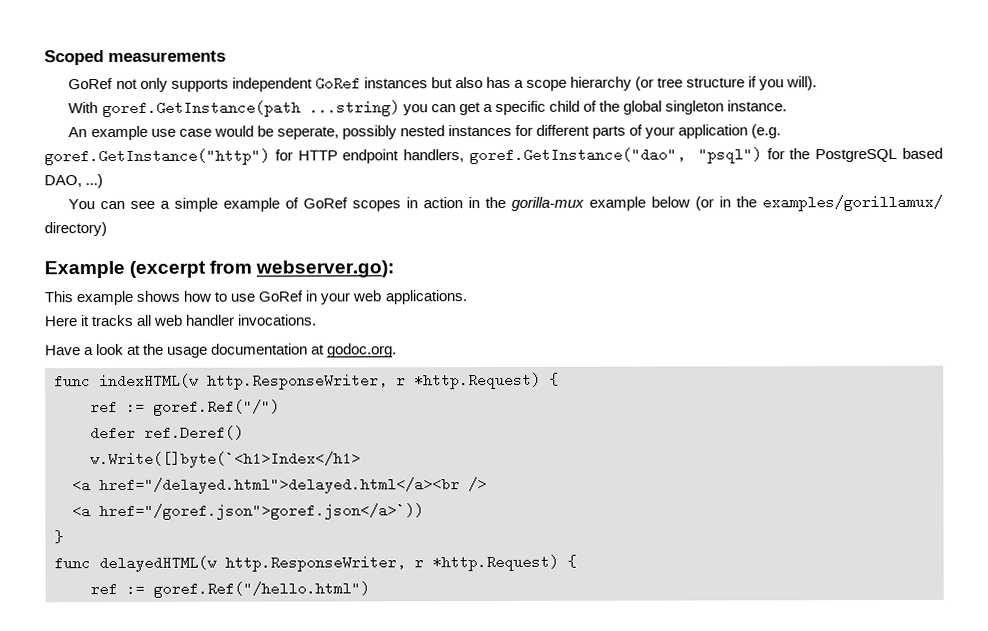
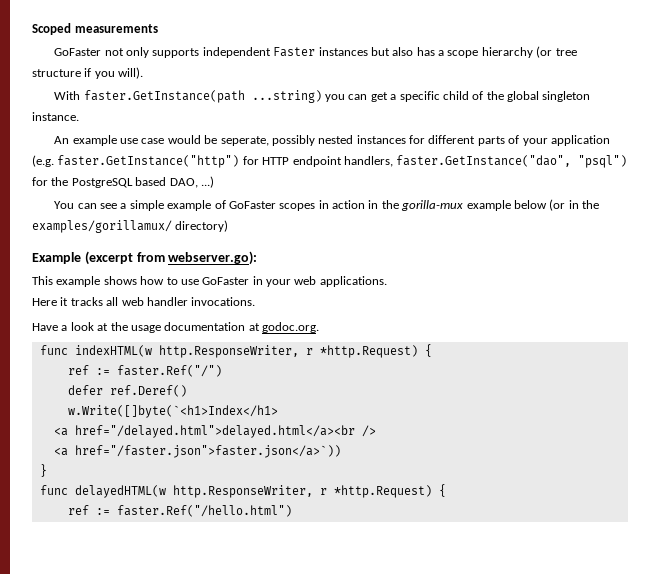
- GoRef not only supports independent GoRef instances but also has a scope hierarchy (or tree structure if you will).
+ GoFaster not only supports independent Faster instances but also has a scope hierarchy (or tree structure if you will).
- With goref.GetInstance(path ...string) you can get a specific child of the global singleton instance.
+ With faster.GetInstance(path ...string) you can get a specific child of the global singleton instance.
- An example use case would be seperate, possibly nested instances for different parts of your application (e.g. goref.GetInstance("http") for HTTP endpoint handlers, goref.GetInstance("dao", "psql") for the PostgreSQL based DAO, ...)
+ An example use case would be seperate, possibly nested instances for different parts of your application (e.g. faster.GetInstance("http") for HTTP endpoint handlers, faster.GetInstance("dao", "psql") for the PostgreSQL based DAO, ...)
- You can see a simple example of GoRef scopes in action in the gorilla-mux example below (or in the examples/gorillamux/ directory)
+ You can see a simple example of GoFaster scopes in action in the gorilla-mux example below (or in the examples/gorillamux/ directory)
- This example shows how to use GoRef in your web applications.
+ This example shows how to use GoFaster in your web applications.
- ref := goref.Ref("/")
+ ref := faster.Ref("/")
- <a href="/goref.json">goref.json</a>`))
+ <a href="/faster.json">faster.json</a>`))
- ref := goref.Ref("/hello.html")
+ ref := faster.Ref("/hello.html")

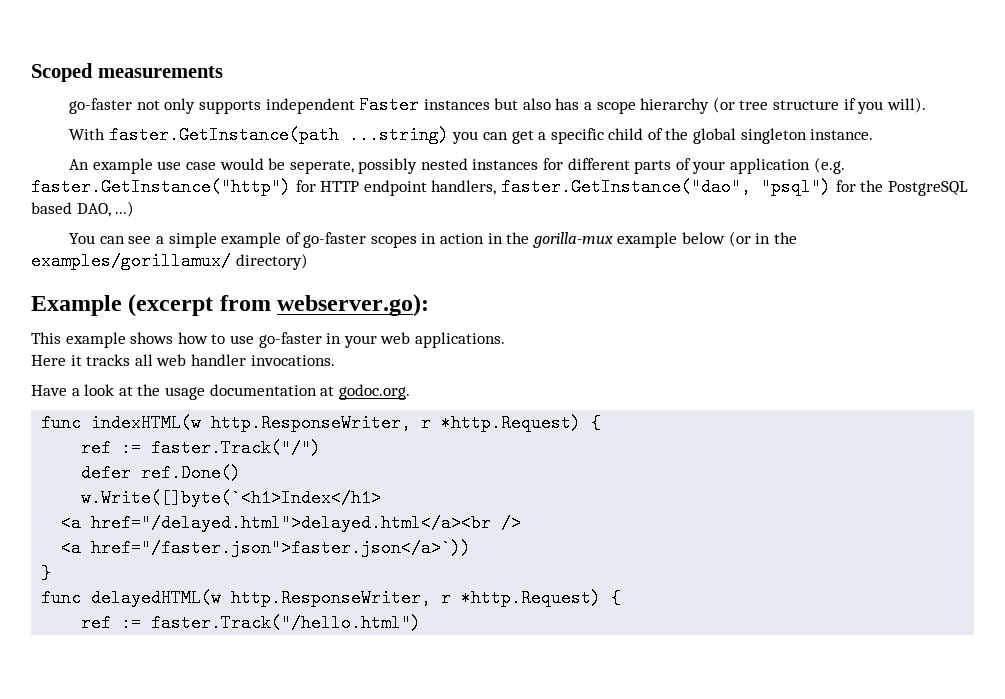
- GoFaster not only supports independent Faster instances but also has a scope hierarchy (or tree structure if you will).
+ go-faster not only supports independent Faster instances but also has a scope hierarchy (or tree structure if you will).
- You can see a simple example of GoFaster scopes in action in the gorilla-mux example below (or in the examples/gorillamux/ directory)
+ You can see a simple example of go-faster scopes in action in the gorilla-mux example below (or in the examples/gorillamux/ directory)
- This example shows how to use GoFaster in your web applications.
+ This example shows how to use go-faster in your web applications.
- ref := faster.Ref("/")
+ ref := faster.Track("/")
- defer ref.Deref()
+ defer ref.Done()
- ref := faster.Ref("/hello.html")
+ ref := faster.Track("/hello.html")

